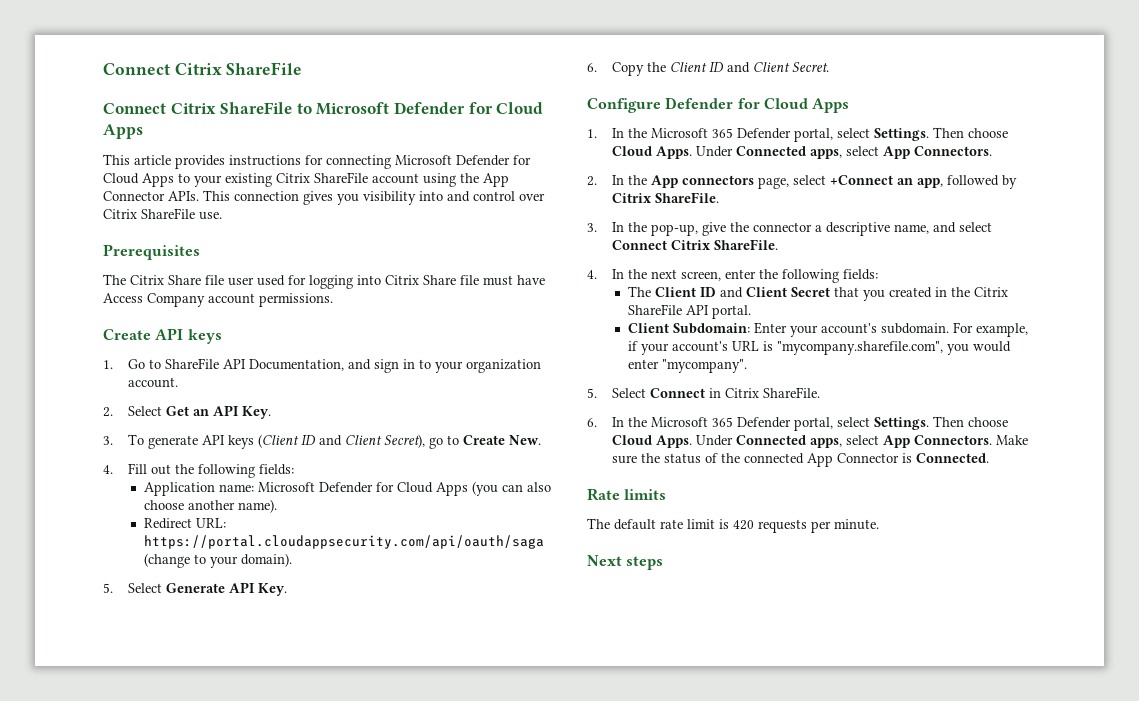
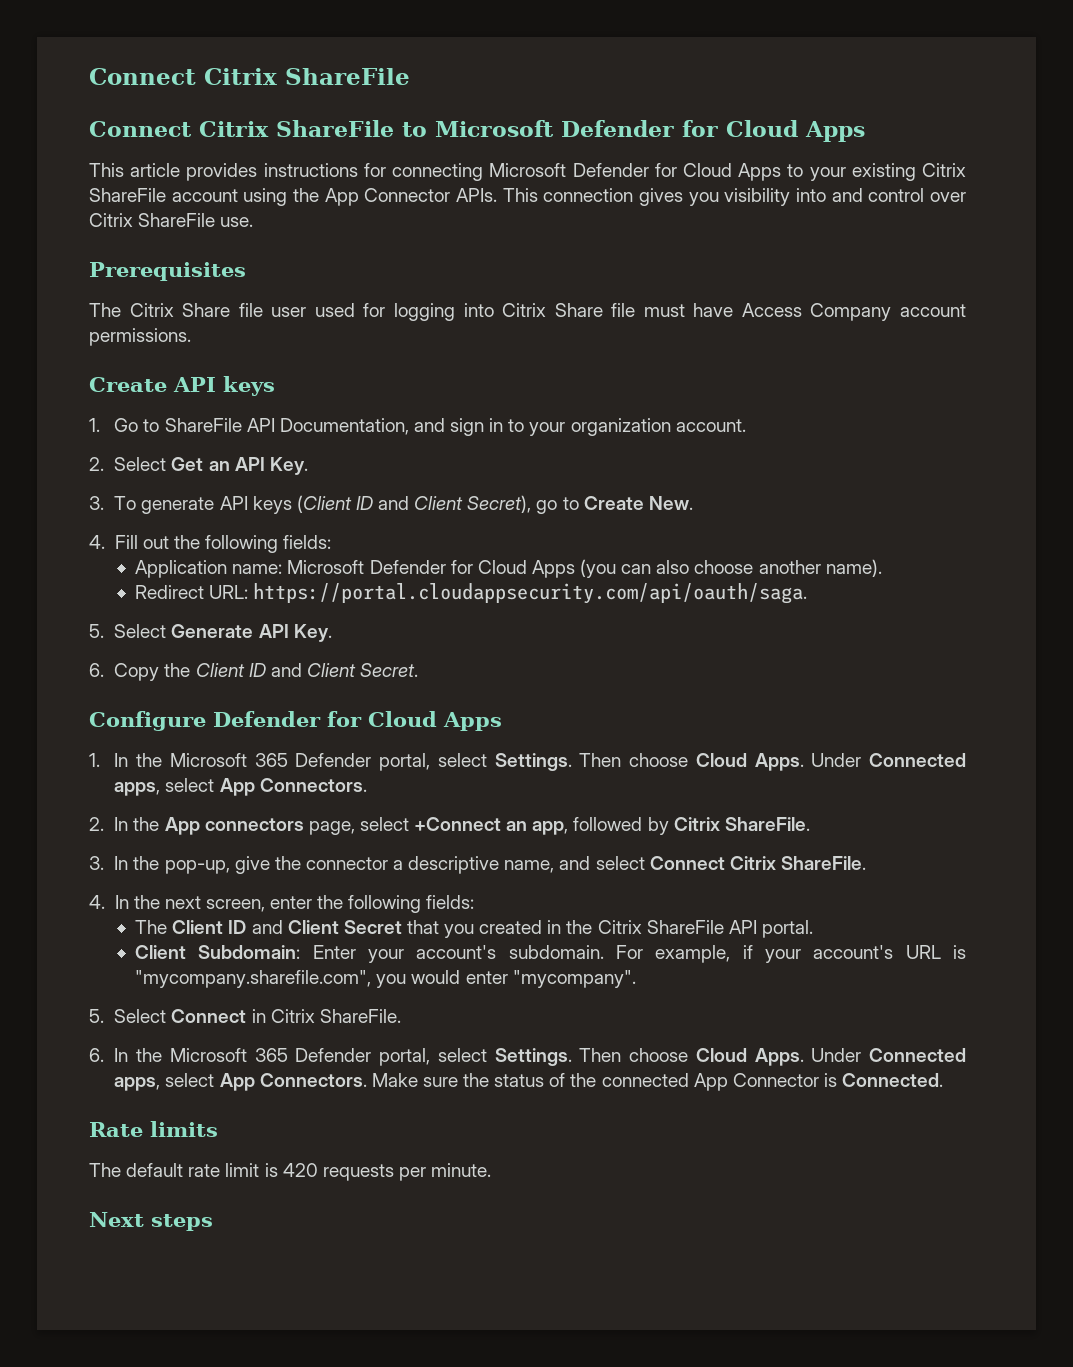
- Redirect URL: https://portal.cloudappsecurity.com/api/oauth/saga (change to your domain).
+ Redirect URL: https://portal.cloudappsecurity.com/api/oauth/saga.

